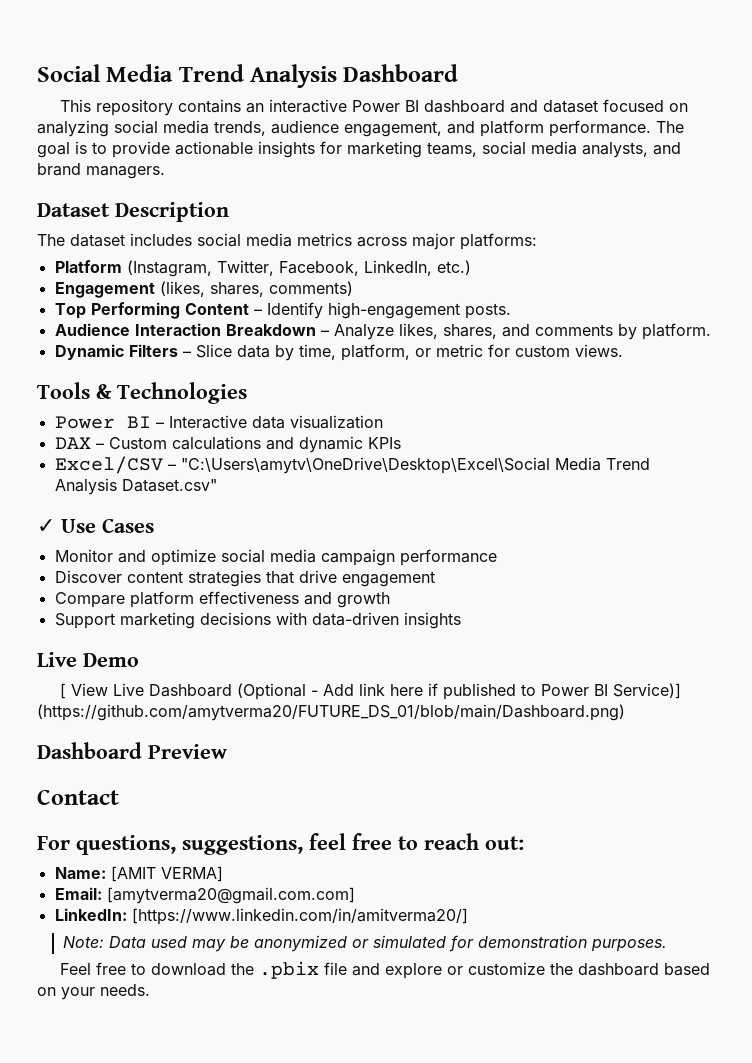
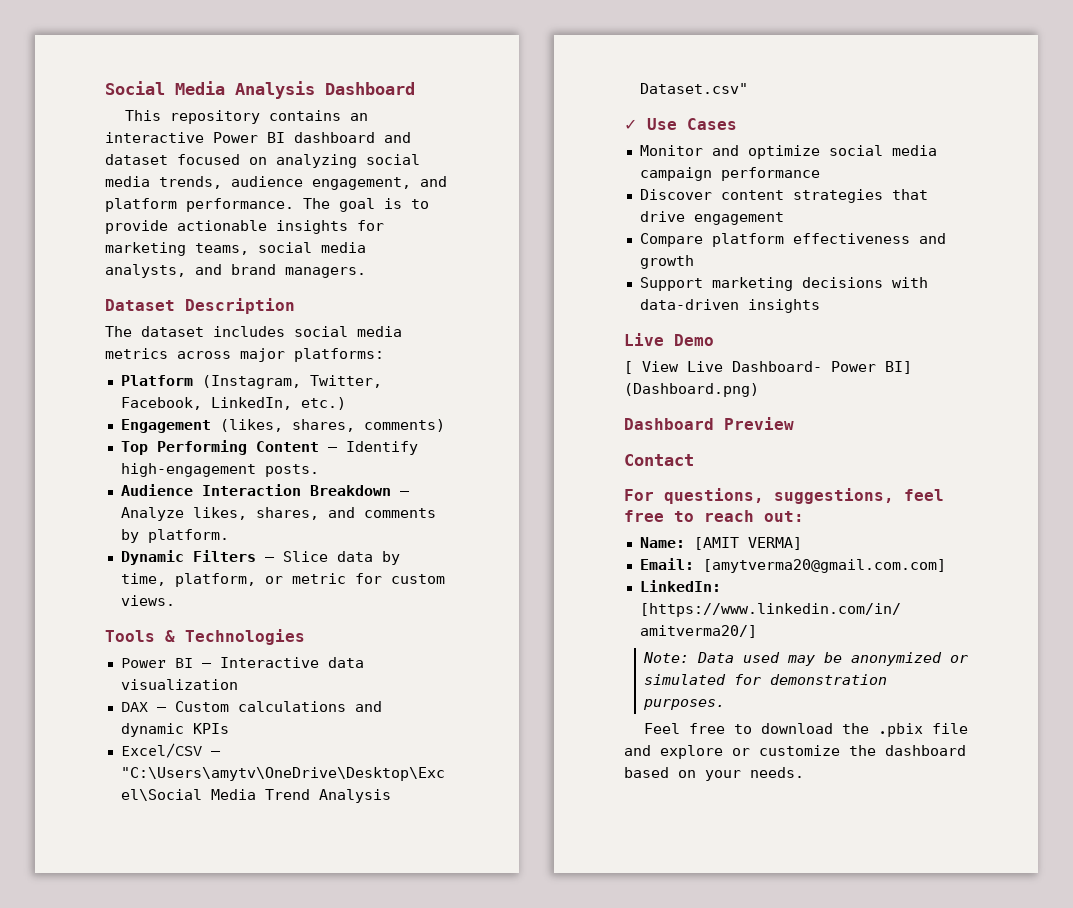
- Social Media Trend Analysis Dashboard
+ Social Media Analysis Dashboard
- [ View Live Dashboard (Optional - Add link here if published to Power BI Service)] (https://github.com/amytverma20/FUTURE_DS_01/blob/main/Dashboard.png)
+ [ View Live Dashboard- Power BI] (Dashboard.png)

